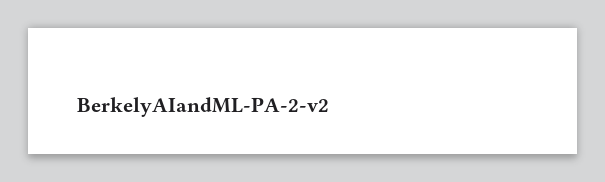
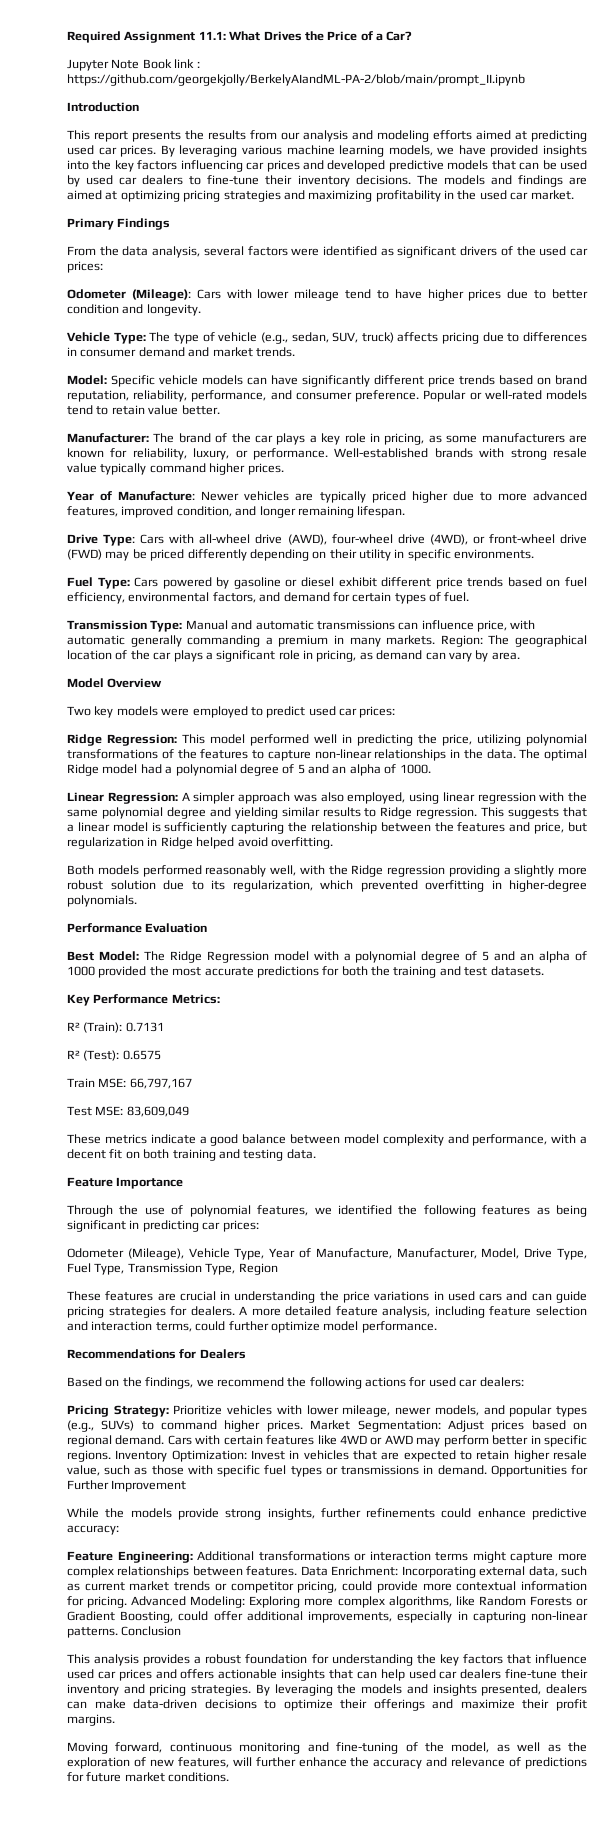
- BerkelyAIandML-PA-2-v2
+ Required Assignment 11.1: What Drives the Price of a Car?
+ Jupyter Note Book link : https://github.com/georgekjolly/BerkelyAIandML-PA-2/blob/main/prompt_II.ipynb
+ Introduction
+ This report presents the results from our analysis and modeling efforts aimed at predicting used car prices. By leveraging various machine learning models, we have provided insights into the key factors influencing car prices and developed predictive models that can be used by used car dealers to fine-tune their inventory decisions. The models and findings are aimed at optimizing pricing strategies and maximizing profitability in the used car market.
+ Primary Findings
+ From the data analysis, several factors were identified as significant drivers of the used car prices:
+ Odometer (Mileage): Cars with lower mileage tend to have higher prices due to better condition and longevity.
+ Vehicle Type: The type of vehicle (e.g., sedan, SUV, truck) affects pricing due to differences in consumer demand and market trends.
+ Model: Specific vehicle models can have significantly different price trends based on brand reputation, reliability, performance, and consumer preference. Popular or well-rated models tend to retain value better.
+ Manufacturer: The brand of the car plays a key role in pricing, as some manufacturers are known for reliability, luxury, or performance. Well-established brands with strong resale value typically command higher prices.
+ Year of Manufacture: Newer vehicles are typically priced higher due to more advanced features, improved condition, and longer remaining lifespan.
+ Drive Type: Cars with all-wheel drive (AWD), four-wheel drive (4WD), or front-wheel drive (FWD) may be priced differently depending on their utility in specific environments.
+ Fuel Type: Cars powered by gasoline or diesel exhibit different price trends based on fuel efficiency, environmental factors, and demand for certain types of fuel.
+ Transmission Type: Manual and automatic transmissions can influence price, with automatic generally commanding a premium in many markets. Region: The geographical location of the car plays a significant role in pricing, as demand can vary by area.
+ Model Overview
+ Two key models were employed to predict used car prices:
+ Ridge Regression: This model performed well in predicting the price, utilizing polynomial transformations of the features to capture non-linear relationships in the data. The optimal Ridge model had a polynomial degree of 5 and an alpha of 1000.
+ Linear Regression: A simpler approach was also employed, using linear regression with the same polynomial degree and yielding similar results to Ridge regression. This suggests that a linear model is sufficiently capturing the relationship between the features and price, but regularization in Ridge helped avoid overfitting.
+ Both models performed reasonably well, with the Ridge regression providing a slightly more robust solution due to its regularization, which prevented overfitting in higher-degree polynomials.
+ Performance Evaluation
+ Best Model: The Ridge Regression model with a polynomial degree of 5 and an alpha of 1000 provided the most accurate predictions for both the training and test datasets.
+ Key Performance Metrics:
+ R² (Train): 0.7131
+ R² (Test): 0.6575
+ Train MSE: 66,797,167
+ Test MSE: 83,609,049
+ These metrics indicate a good balance between model complexity and performance, with a decent fit on both training and testing data.
+ Feature Importance
+ Through the use of polynomial features, we identified the following features as being significant in predicting car prices:
+ Odometer (Mileage), Vehicle Type, Year of Manufacture, Manufacturer, Model, Drive Type, Fuel Type, Transmission Type, Region
+ These features are crucial in understanding the price variations in used cars and can guide pricing strategies for dealers. A more detailed feature analysis, including feature selection and interaction terms, could further optimize model performance.
+ Recommendations for Dealers
+ Based on the findings, we recommend the following actions for used car dealers:
+ Pricing Strategy: Prioritize vehicles with lower mileage, newer models, and popular types (e.g., SUVs) to command higher prices. Market Segmentation: Adjust prices based on regional demand. Cars with certain features like 4WD or AWD may perform better in specific regions. Inventory Optimization: Invest in vehicles that are expected to retain higher resale value, such as those with specific fuel types or transmissions in demand. Opportunities for Further Improvement
+ While the models provide strong insights, further refinements could enhance predictive accuracy:
+ Feature Engineering: Additional transformations or interaction terms might capture more complex relationships between features. Data Enrichment: Incorporating external data, such as current market trends or competitor pricing, could provide more contextual information for pricing. Advanced Modeling: Exploring more complex algorithms, like Random Forests or Gradient Boosting, could offer additional improvements, especially in capturing non-linear patterns. Conclusion
+ This analysis provides a robust foundation for understanding the key factors that influence used car prices and offers actionable insights that can help used car dealers fine-tune their inventory and pricing strategies. By leveraging the models and insights presented, dealers can make data-driven decisions to optimize their offerings and maximize their profit margins.
+ Moving forward, continuous monitoring and fine-tuning of the model, as well as the exploration of new features, will further enhance the accuracy and relevance of predictions for future market conditions.

